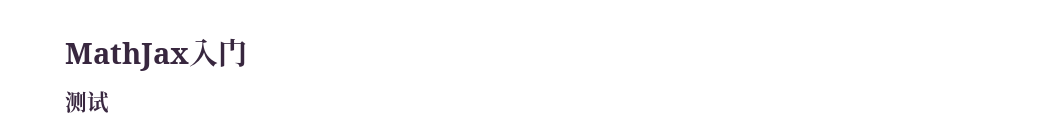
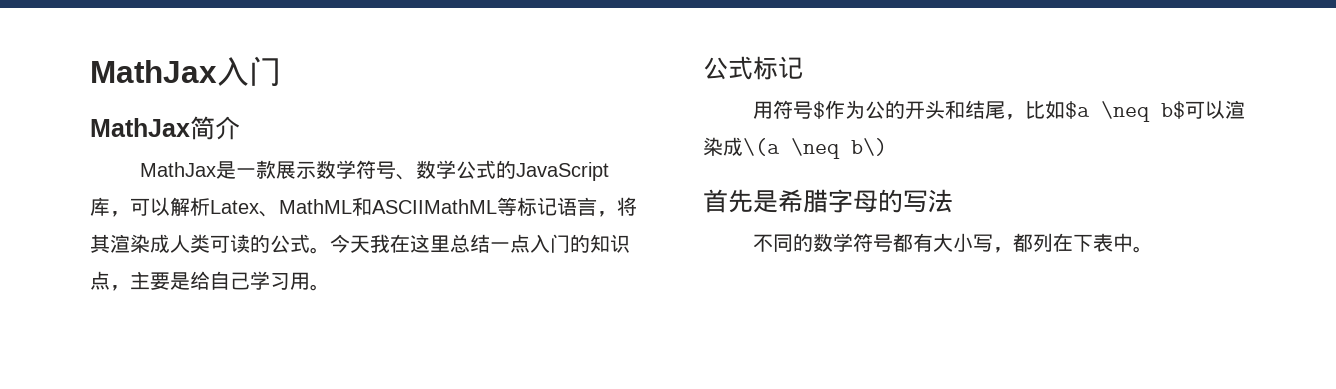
- 测试
+ MathJax简介
+ MathJax是一款展示数学符号、数学公式的JavaScript库，可以解析Latex、MathML和ASCIIMathML等标记语言，将其渲染成人类可读的公式。今天我在这里总结一点入门的知识点，主要是给自己学习用。
+ 公式标记
+ 用符号$作为公的开头和结尾，比如$a \neq b$可以渲染成\(a \neq b\)
+ 首先是希腊字母的写法
+ 不同的数学符号都有大小写，都列在下表中。

